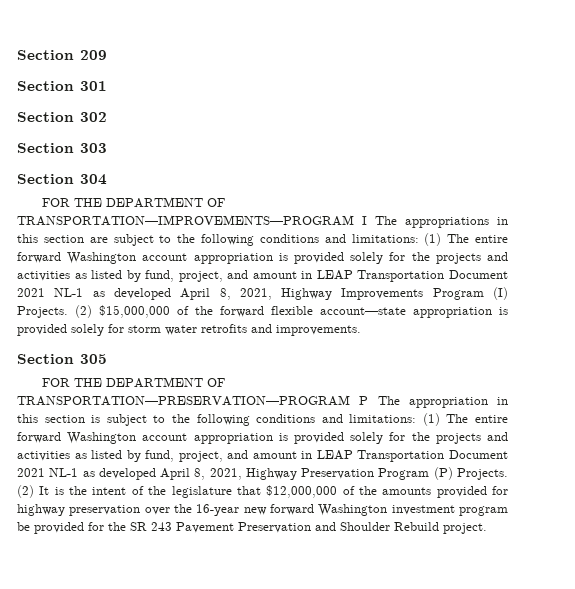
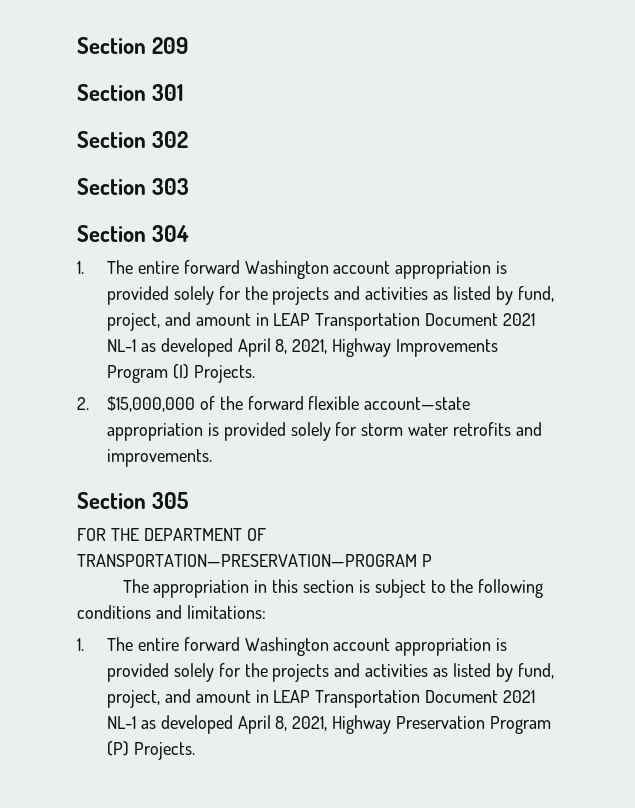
- FOR THE DEPARTMENT OF TRANSPORTATION—IMPROVEMENTS—PROGRAM I The appropriations in this section are subject to the following conditions and limitations: (1) The entire forward Washington account appropriation is provided solely for the projects and activities as listed by fund, project, and amount in LEAP Transportation Document 2021 NL-1 as developed April 8, 2021, Highway Improvements Program (I) Projects. (2) $15,000,000 of the forward flexible account—state appropriation is provided solely for storm water retrofits and improvements.
+ 1. The entire forward Washington account appropriation is provided solely for the projects and activities as listed by fund, project, and amount in LEAP Transportation Document 2021 NL-1 as developed April 8, 2021, Highway Improvements Program (I) Projects.
+ 2. $15,000,000 of the forward flexible account—state appropriation is provided solely for storm water retrofits and improvements.
- FOR THE DEPARTMENT OF TRANSPORTATION—PRESERVATION—PROGRAM P The appropriation in this section is subject to the following conditions and limitations: (1) The entire forward Washington account appropriation is provided solely for the projects and activities as listed by fund, project, and amount in LEAP Transportation Document 2021 NL-1 as developed April 8, 2021, Highway Preservation Program (P) Projects. (2) It is the intent of the legislature that $12,000,000 of the amounts provided for highway preservation over the 16-year new forward Washington investment program be provided for the SR 243 Pavement Preservation and Shoulder Rebuild project.
+ FOR THE DEPARTMENT OF TRANSPORTATION—PRESERVATION—PROGRAM P
+ The appropriation in this section is subject to the following conditions and limitations:
+ 1. The entire forward Washington account appropriation is provided solely for the projects and activities as listed by fund, project, and amount in LEAP Transportation Document 2021 NL-1 as developed April 8, 2021, Highway Preservation Program (P) Projects.

